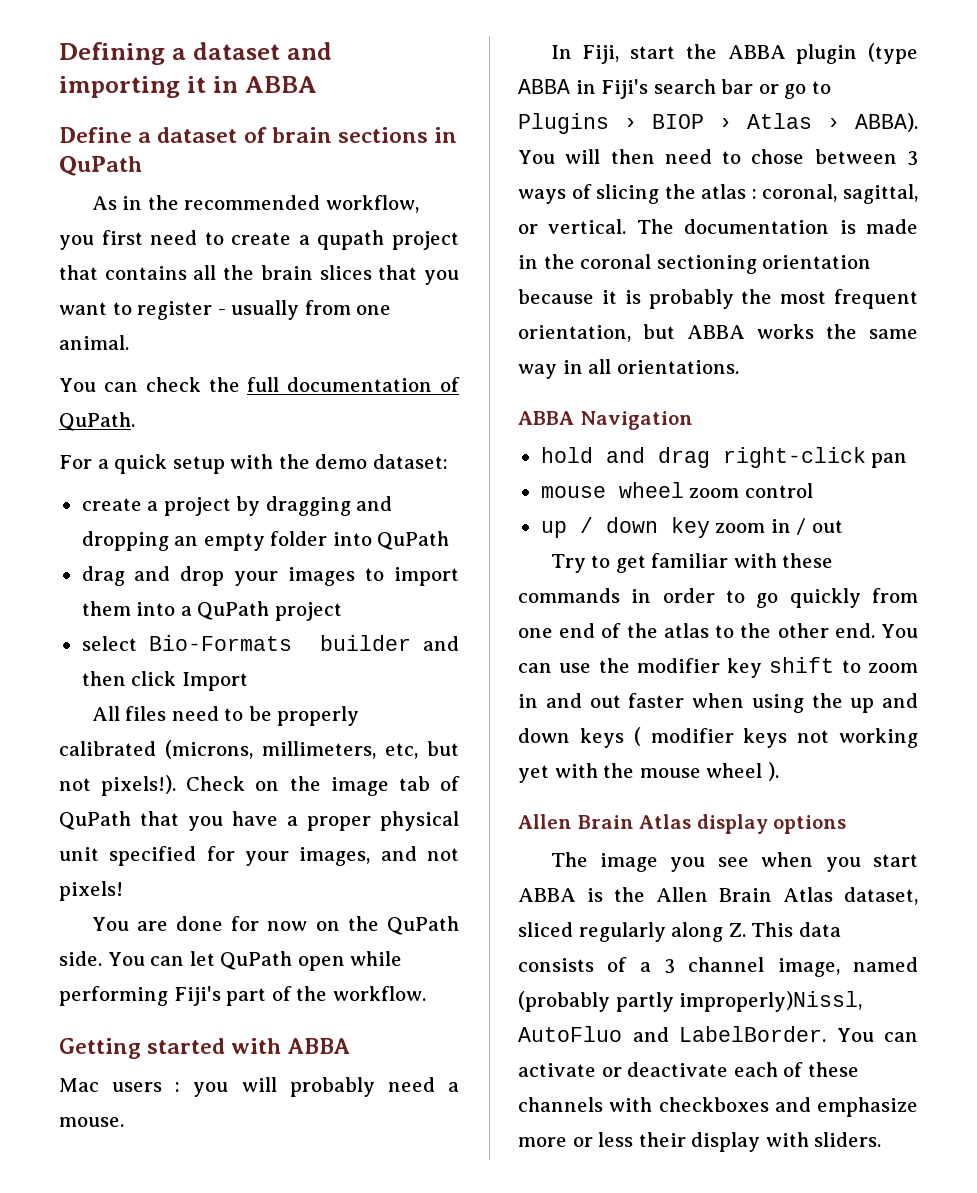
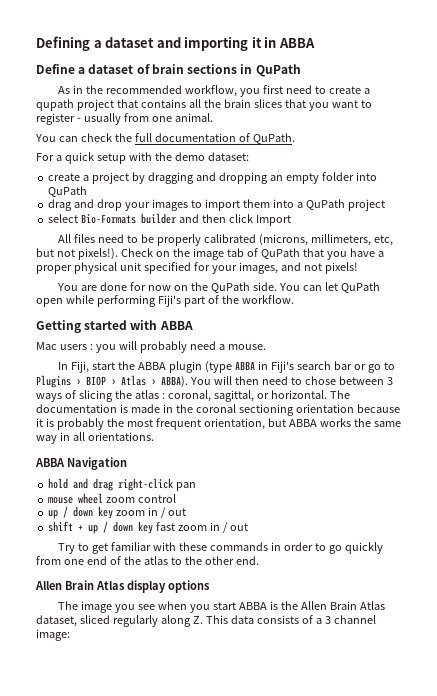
- You will then need to chose between 3 ways of slicing the atlas : coronal, sagittal, or vertical.
+ You will then need to chose between 3 ways of slicing the atlas : coronal, sagittal, or horizontal.
+ shift + up / down key fast zoom in / out
- You can use the modifier key shift to zoom in and out faster when using the up and down keys ( modifier keys not working yet with the mouse wheel ).
- The image you see when you start ABBA is the Allen Brain Atlas dataset, sliced regularly along Z. This data consists of a 3 channel image, named (probably partly improperly)Nissl, AutoFluo and LabelBorder. You can activate or deactivate each of these channels with checkboxes and emphasize more or less their display with sliders.
+ The image you see when you start ABBA is the Allen Brain Atlas dataset, sliced regularly along Z. This data consists of a 3 channel image:

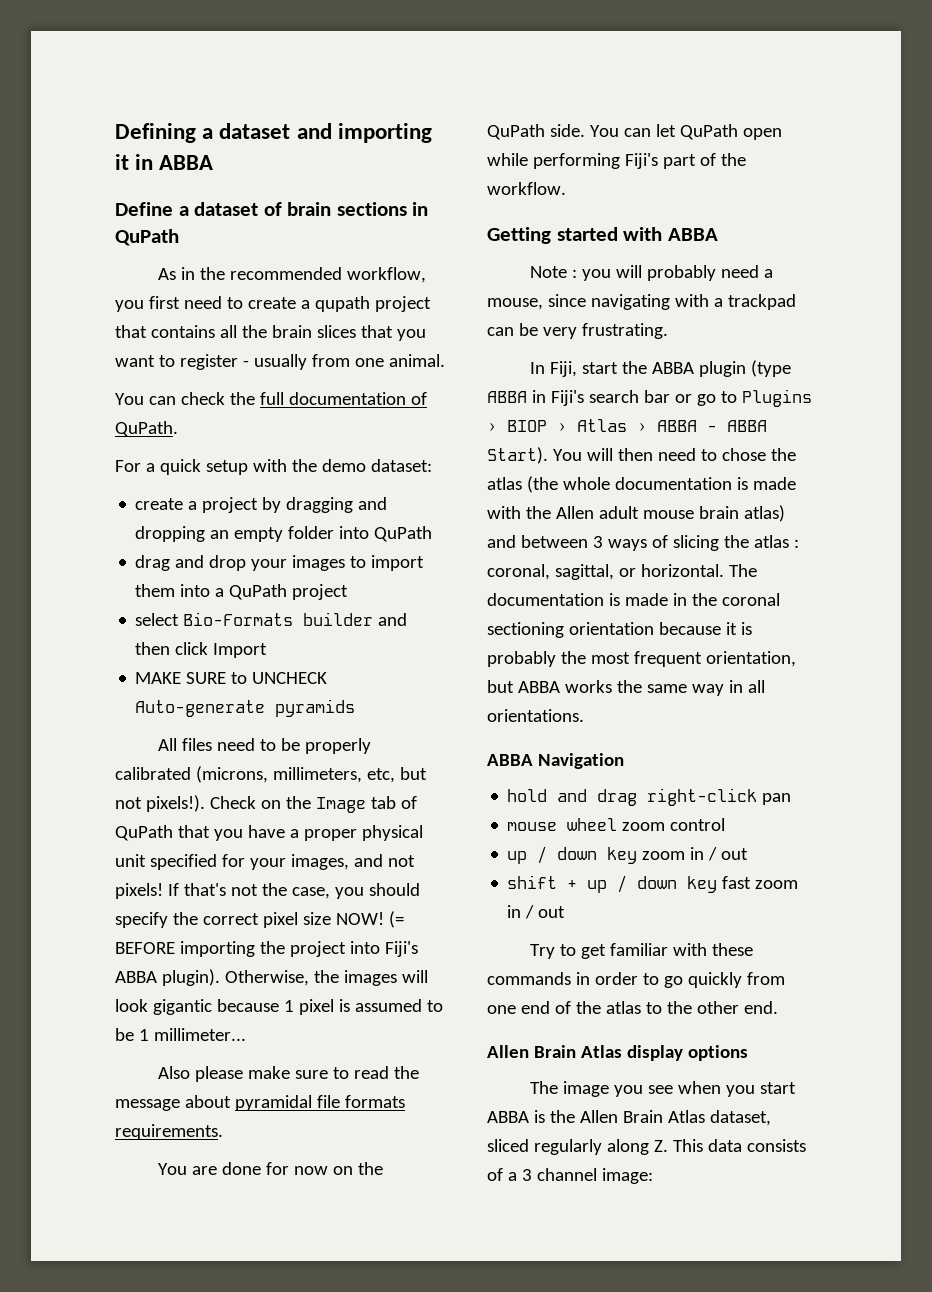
+ MAKE SURE to UNCHECK Auto-generate pyramids
- Check on the image tab of QuPath that you have a proper physical unit specified for your images, and not pixels!
+ Check on the Image tab of QuPath that you have a proper physical unit specified for your images, and not pixels! If that's not the case, you should specify the correct pixel size NOW! (= BEFORE importing the project into Fiji's ABBA plugin). Otherwise, the images will look gigantic because 1 pixel is assumed to be 1 millimeter...
+ Also please make sure to read the message about pyramidal file formats requirements.
- Mac users : you will probably need a mouse.
+ Note : you will probably need a mouse, since navigating with a trackpad can be very frustrating.
- In Fiji, start the ABBA plugin (type ABBA in Fiji's search bar or go to Plugins › BIOP › Atlas › ABBA).
+ In Fiji, start the ABBA plugin (type ABBA in Fiji's search bar or go to Plugins › BIOP › Atlas › ABBA - ABBA Start).
- You will then need to chose between 3 ways of slicing the atlas : coronal, sagittal, or horizontal.
+ You will then need to chose the atlas (the whole documentation is made with the Allen adult mouse brain atlas) and between 3 ways of slicing the atlas : coronal, sagittal, or horizontal.

